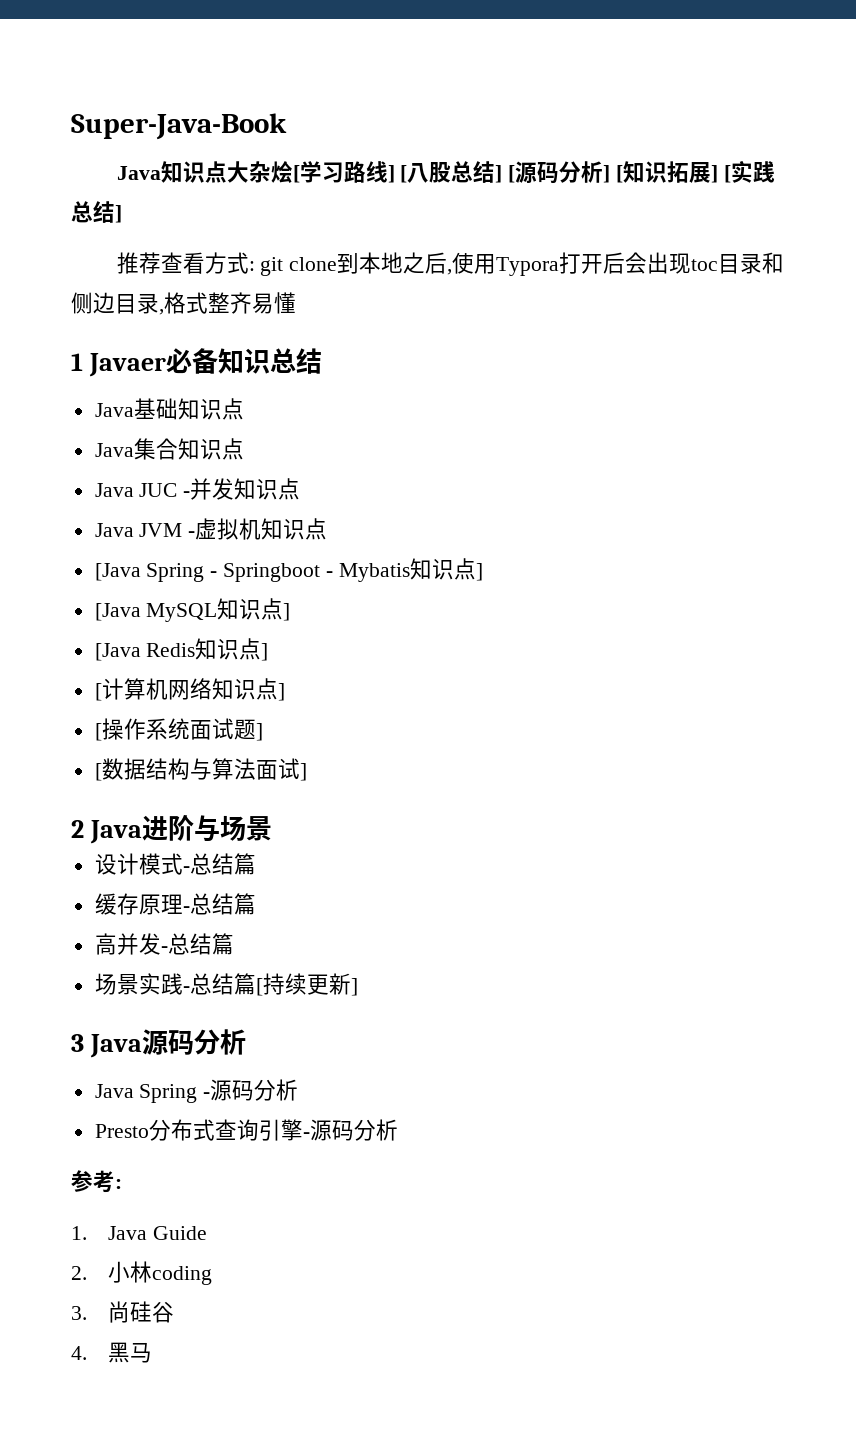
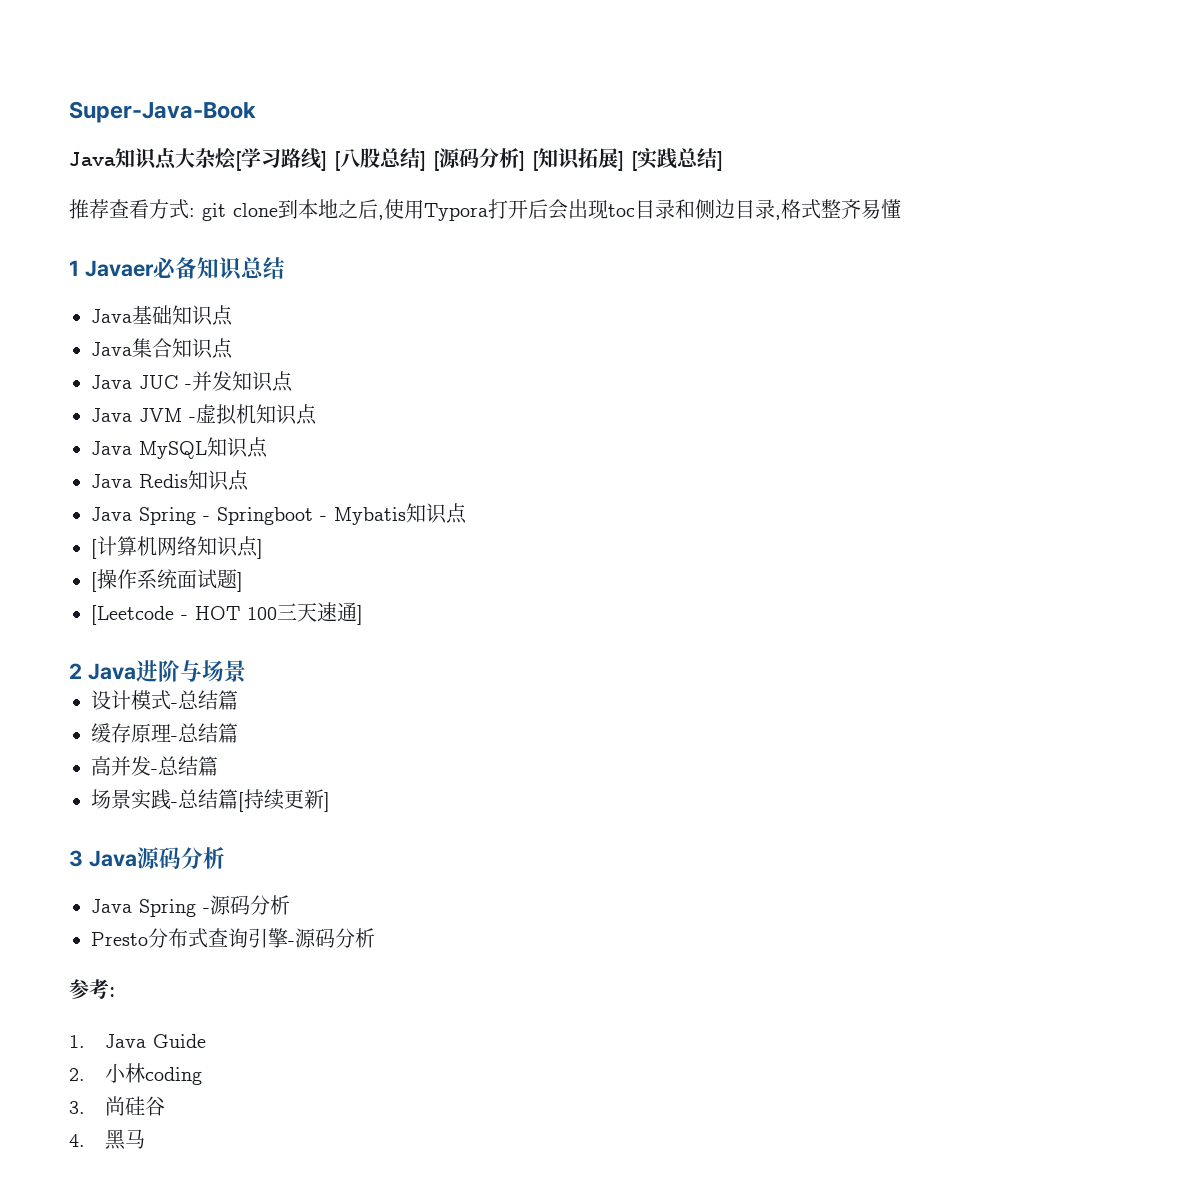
- [Java Spring - Springboot - Mybatis知识点]
- [Java MySQL知识点]
- [Java Redis知识点]
+ Java MySQL知识点
+ Java Redis知识点
+ Java Spring - Springboot - Mybatis知识点
- [数据结构与算法面试]
+ [Leetcode - HOT 100三天速通]

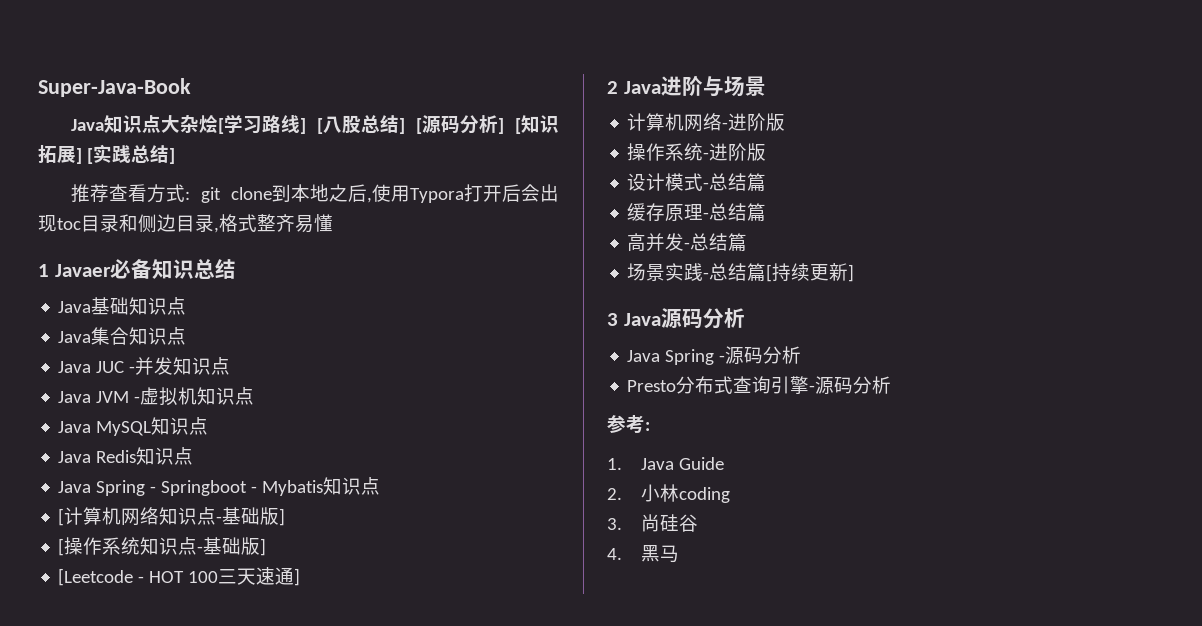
- [计算机网络知识点]
+ [计算机网络知识点-基础版]
- [操作系统面试题]
+ [操作系统知识点-基础版]
+ 计算机网络-进阶版
+ 操作系统-进阶版

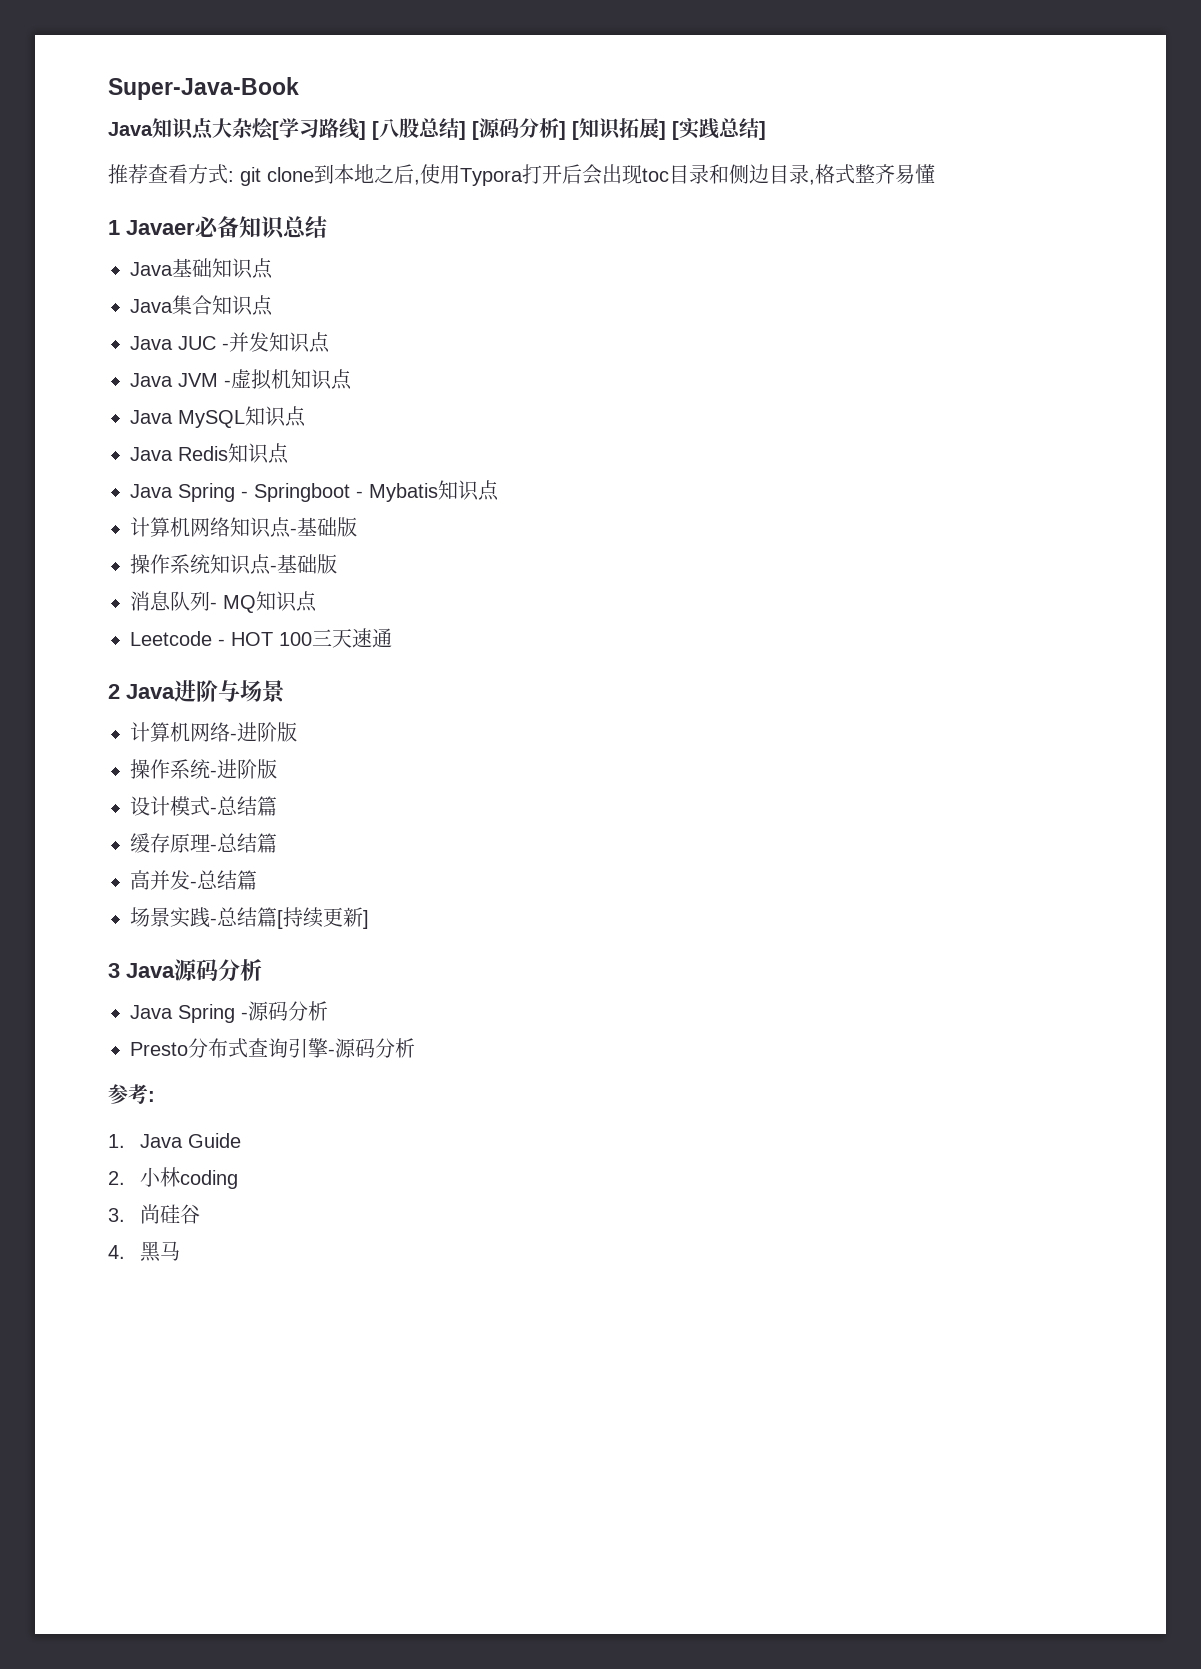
- [计算机网络知识点-基础版]
- [操作系统知识点-基础版]
- [Leetcode - HOT 100三天速通]
+ 计算机网络知识点-基础版
+ 操作系统知识点-基础版
+ 消息队列- MQ知识点
+ Leetcode - HOT 100三天速通

